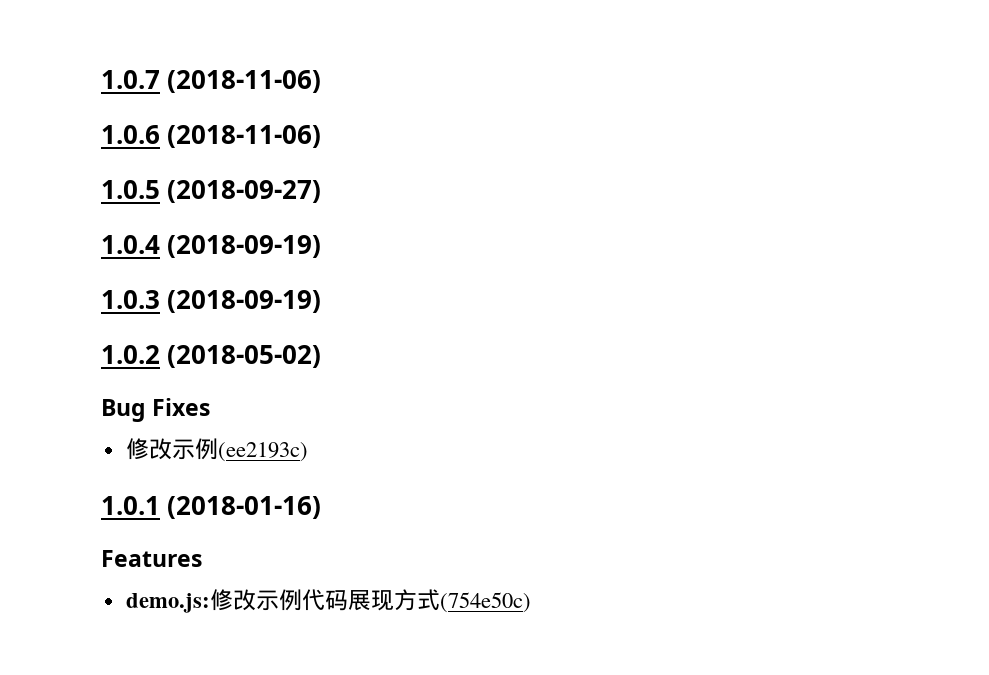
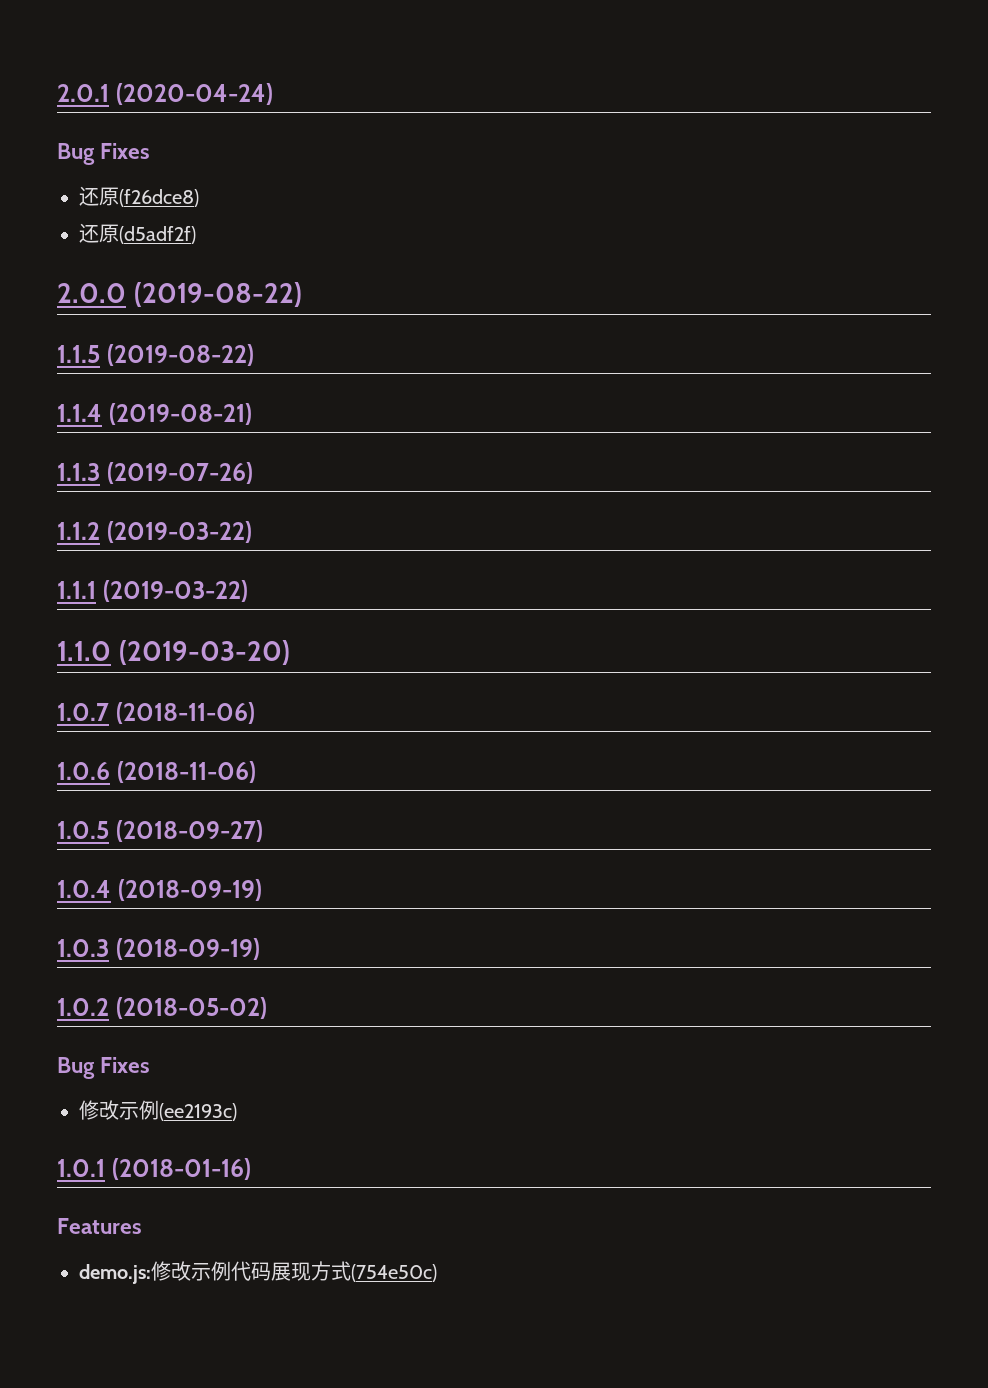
+ 2.0.1 (2020-04-24)
+ Bug Fixes
+ 还原(f26dce8)
+ 还原(d5adf2f)
+ 2.0.0 (2019-08-22)
+ 1.1.5 (2019-08-22)
+ 1.1.4 (2019-08-21)
+ 1.1.3 (2019-07-26)
+ 1.1.2 (2019-03-22)
+ 1.1.1 (2019-03-22)
+ 1.1.0 (2019-03-20)

